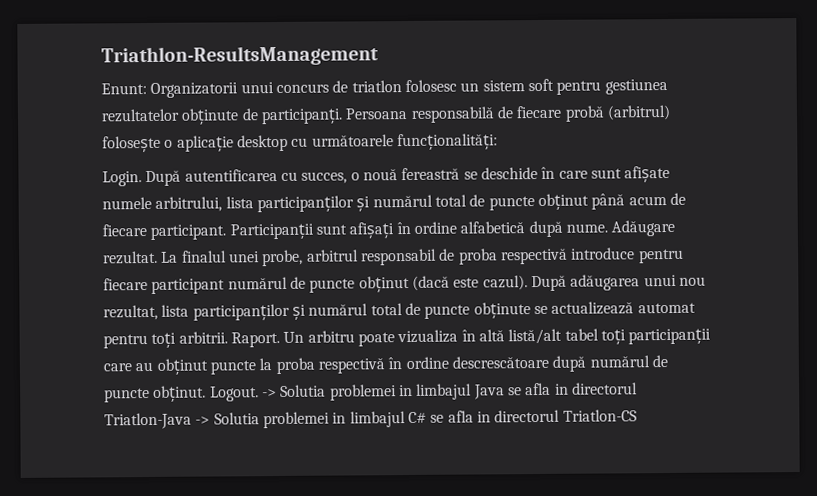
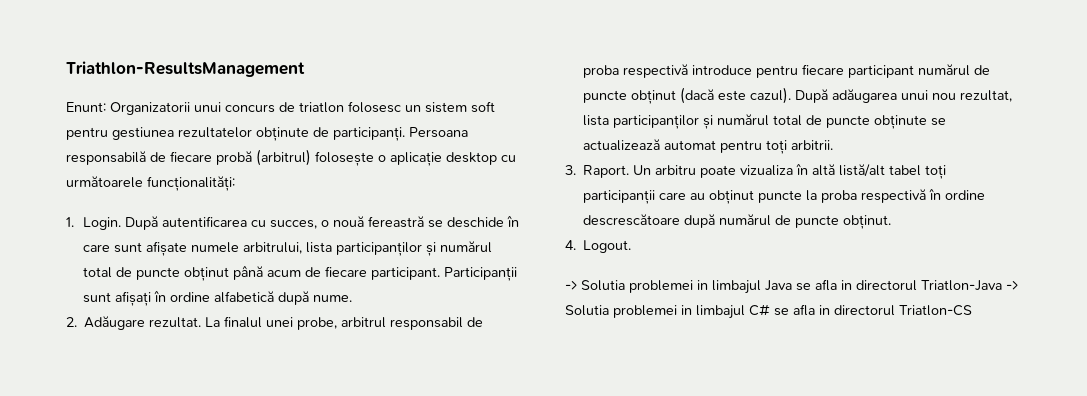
- Login.
+ 1. Login.
- Participanții sunt afișați în ordine alfabetică după nume. Adăugare rezultat.
+ Participanții sunt afișați în ordine alfabetică după nume.
+ 2. Adăugare rezultat.
- După adăugarea unui nou rezultat, lista participanților și numărul total de puncte obținute se actualizează automat pentru toți arbitrii. Raport.
+ După adăugarea unui nou rezultat, lista participanților și numărul total de puncte obținute se actualizează automat pentru toți arbitrii.
+ 3. Raport.
- Un arbitru poate vizualiza în altă listă/alt tabel toți participanții care au obținut puncte la proba respectivă în ordine descrescătoare după numărul de puncte obținut. Logout. -> Solutia problemei in limbajul Java se afla in directorul Triatlon-Java -> Solutia problemei in limbajul C# se afla in directorul Triatlon-CS
+ Un arbitru poate vizualiza în altă listă/alt tabel toți participanții care au obținut puncte la proba respectivă în ordine descrescătoare după numărul de puncte obținut.
+ 4. Logout.
+ -> Solutia problemei in limbajul Java se afla in directorul Triatlon-Java -> Solutia problemei in limbajul C# se afla in directorul Triatlon-CS

